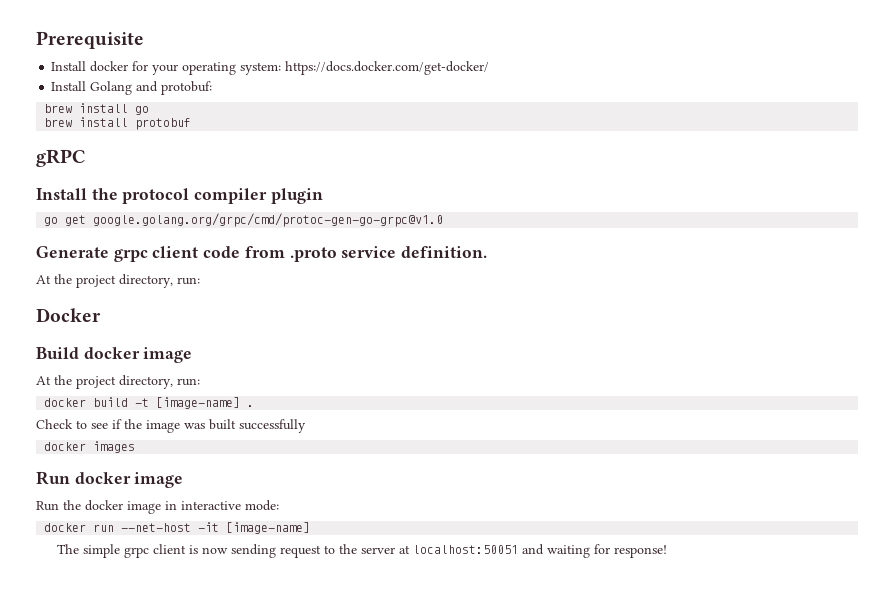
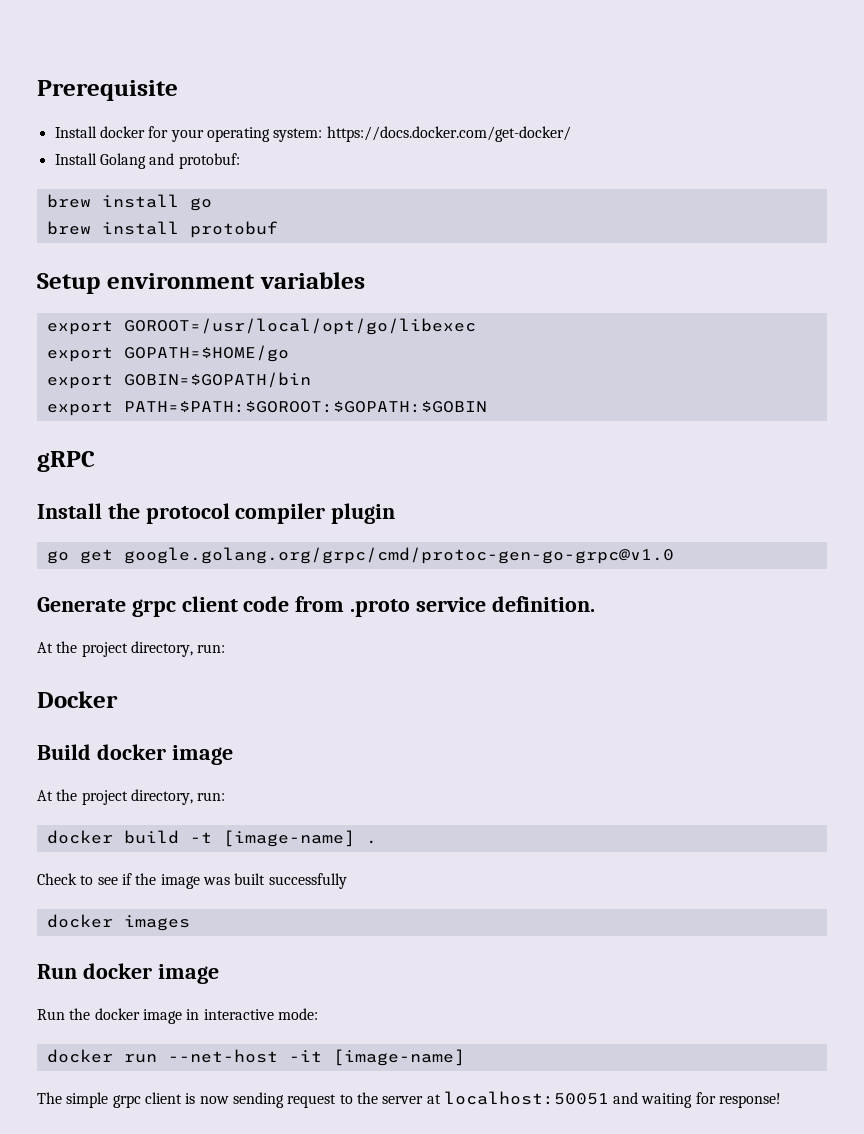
+ Setup environment variables
+ export GOROOT=/usr/local/opt/go/libexec
+ export GOPATH=$HOME/go
+ export GOBIN=$GOPATH/bin
+ export PATH=$PATH:$GOROOT:$GOPATH:$GOBIN

